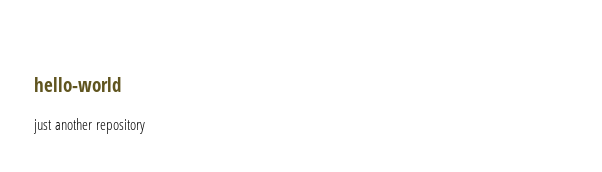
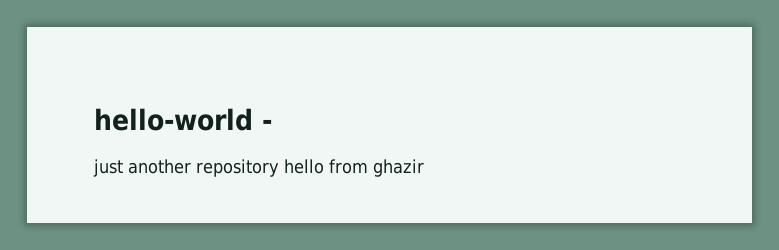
- hello-world
+ hello-world -
- just another repository
+ just another repository hello from ghazir

